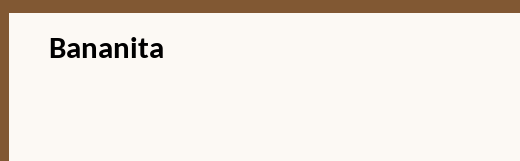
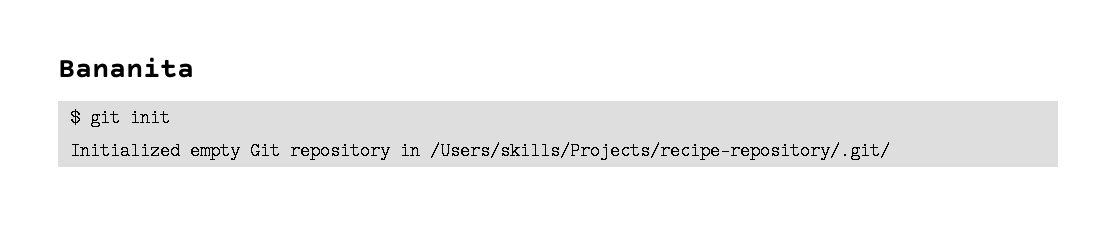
+ $ git init
+ Initialized empty Git repository in /Users/skills/Projects/recipe-repository/.git/

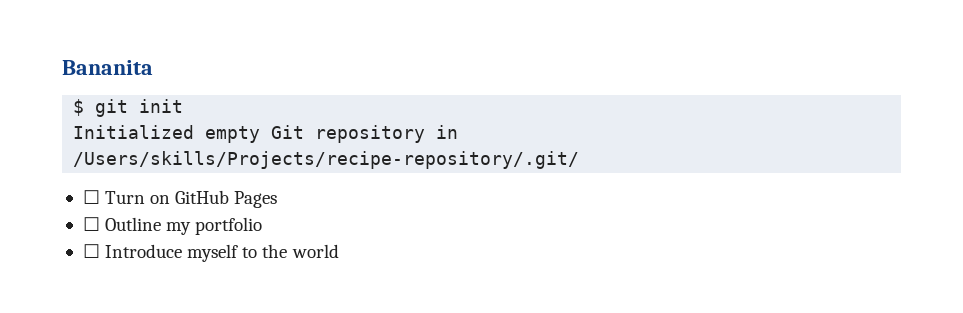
+ ☐ Turn on GitHub Pages
+ ☐ Outline my portfolio
+ ☐ Introduce myself to the world

